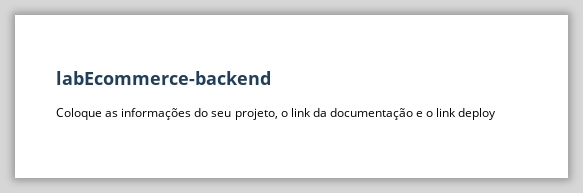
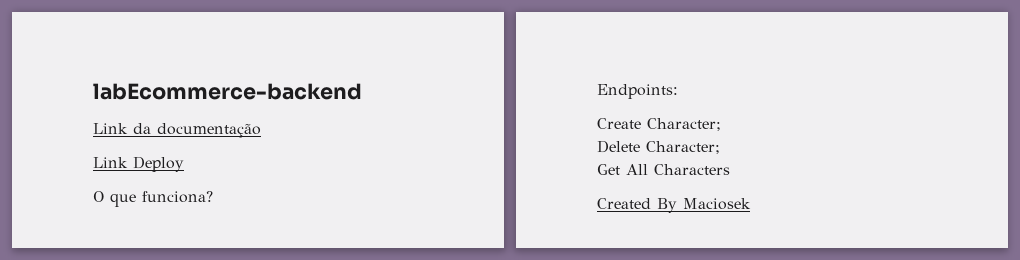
- Coloque as informações do seu projeto, o link da documentação e o link deploy
+ Link da documentação
+ Link Deploy
+ O que funciona?
+ Endpoints:
+ Create Character;
+ Delete Character;
+ Get All Characters
+ Created By Maciosek

